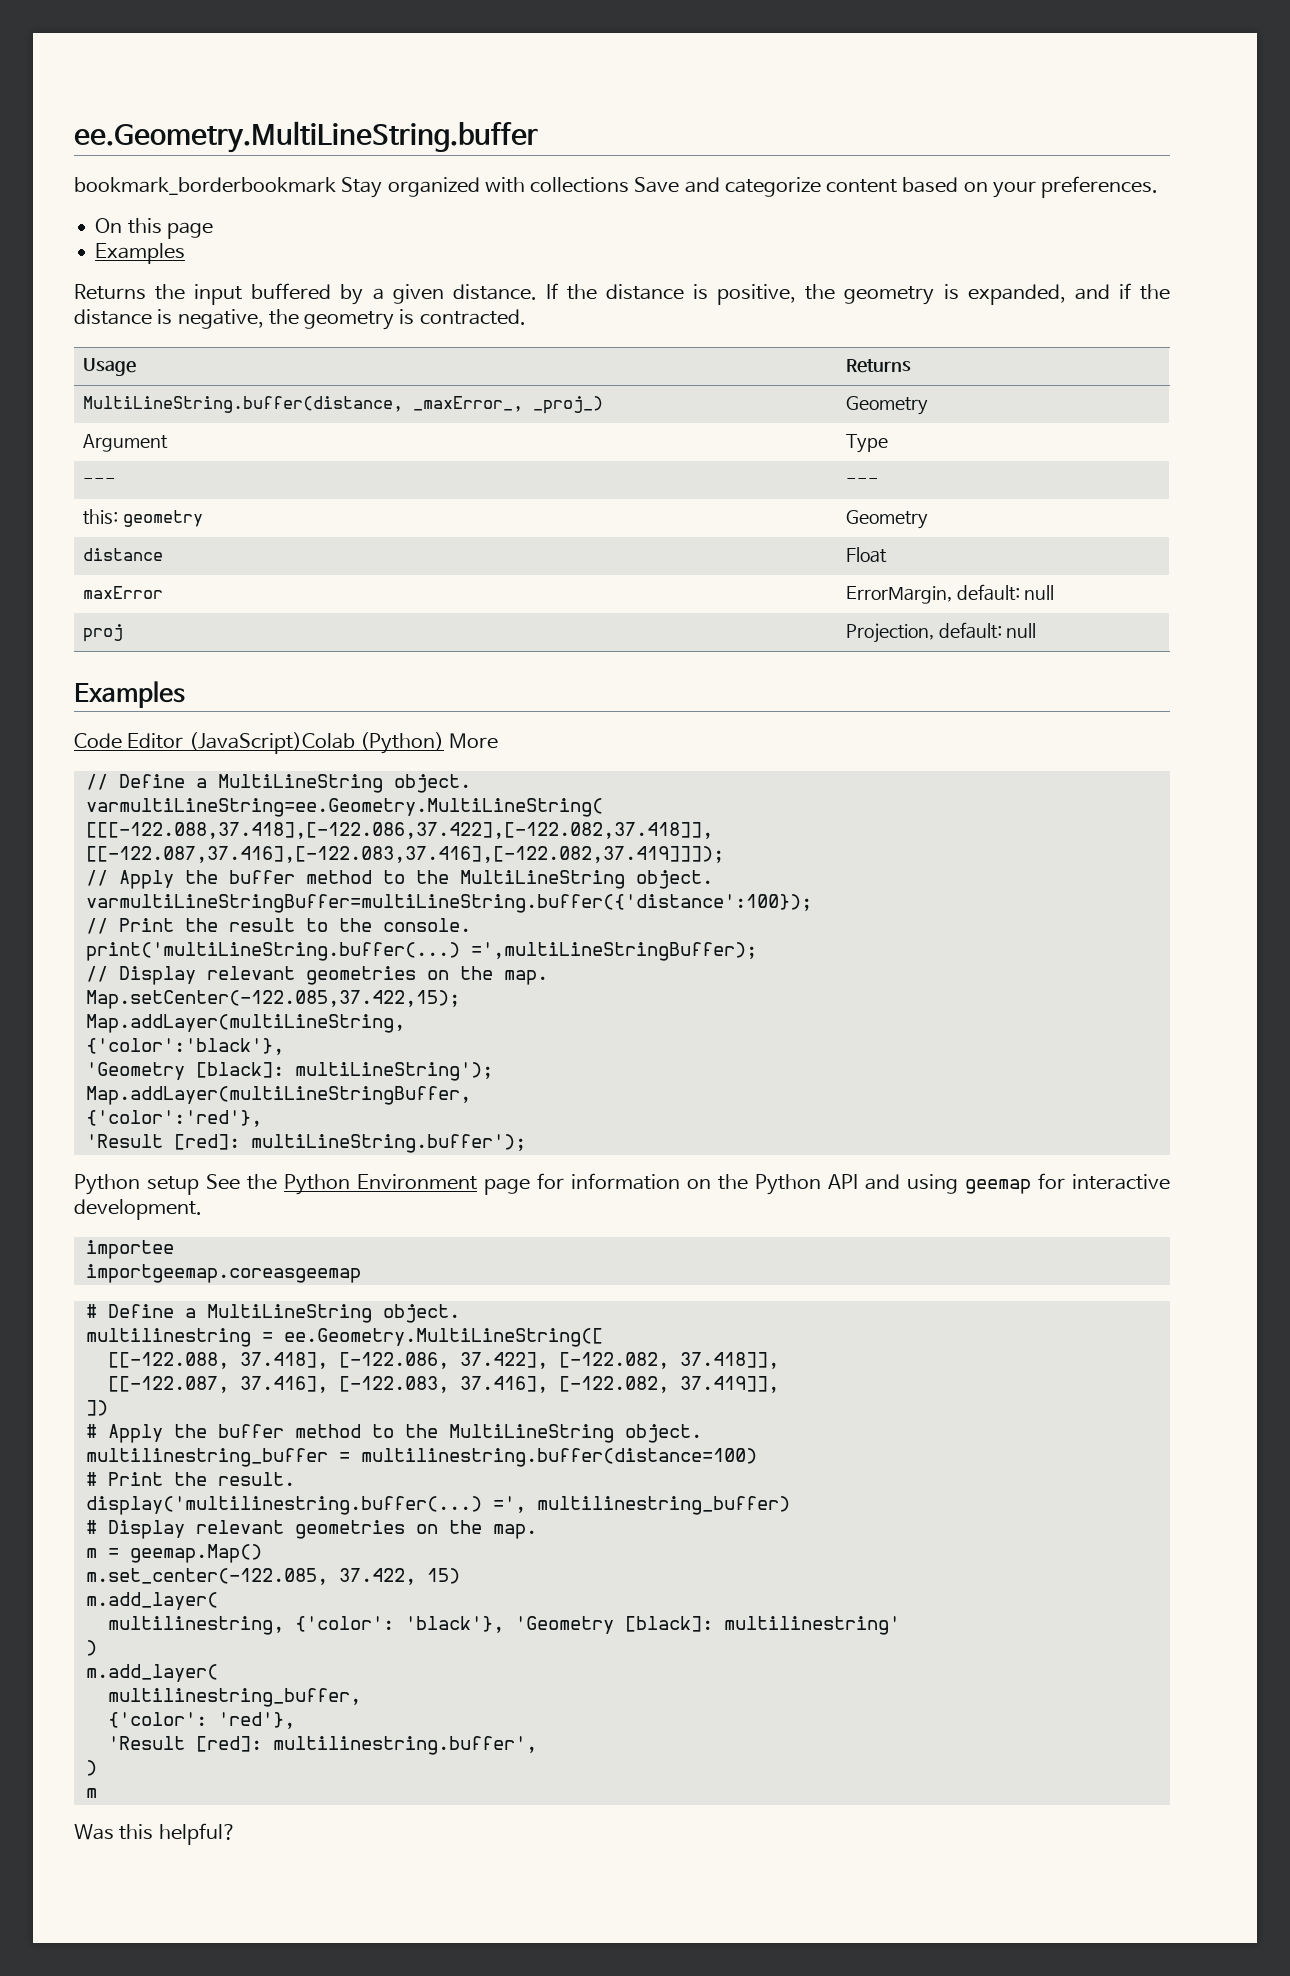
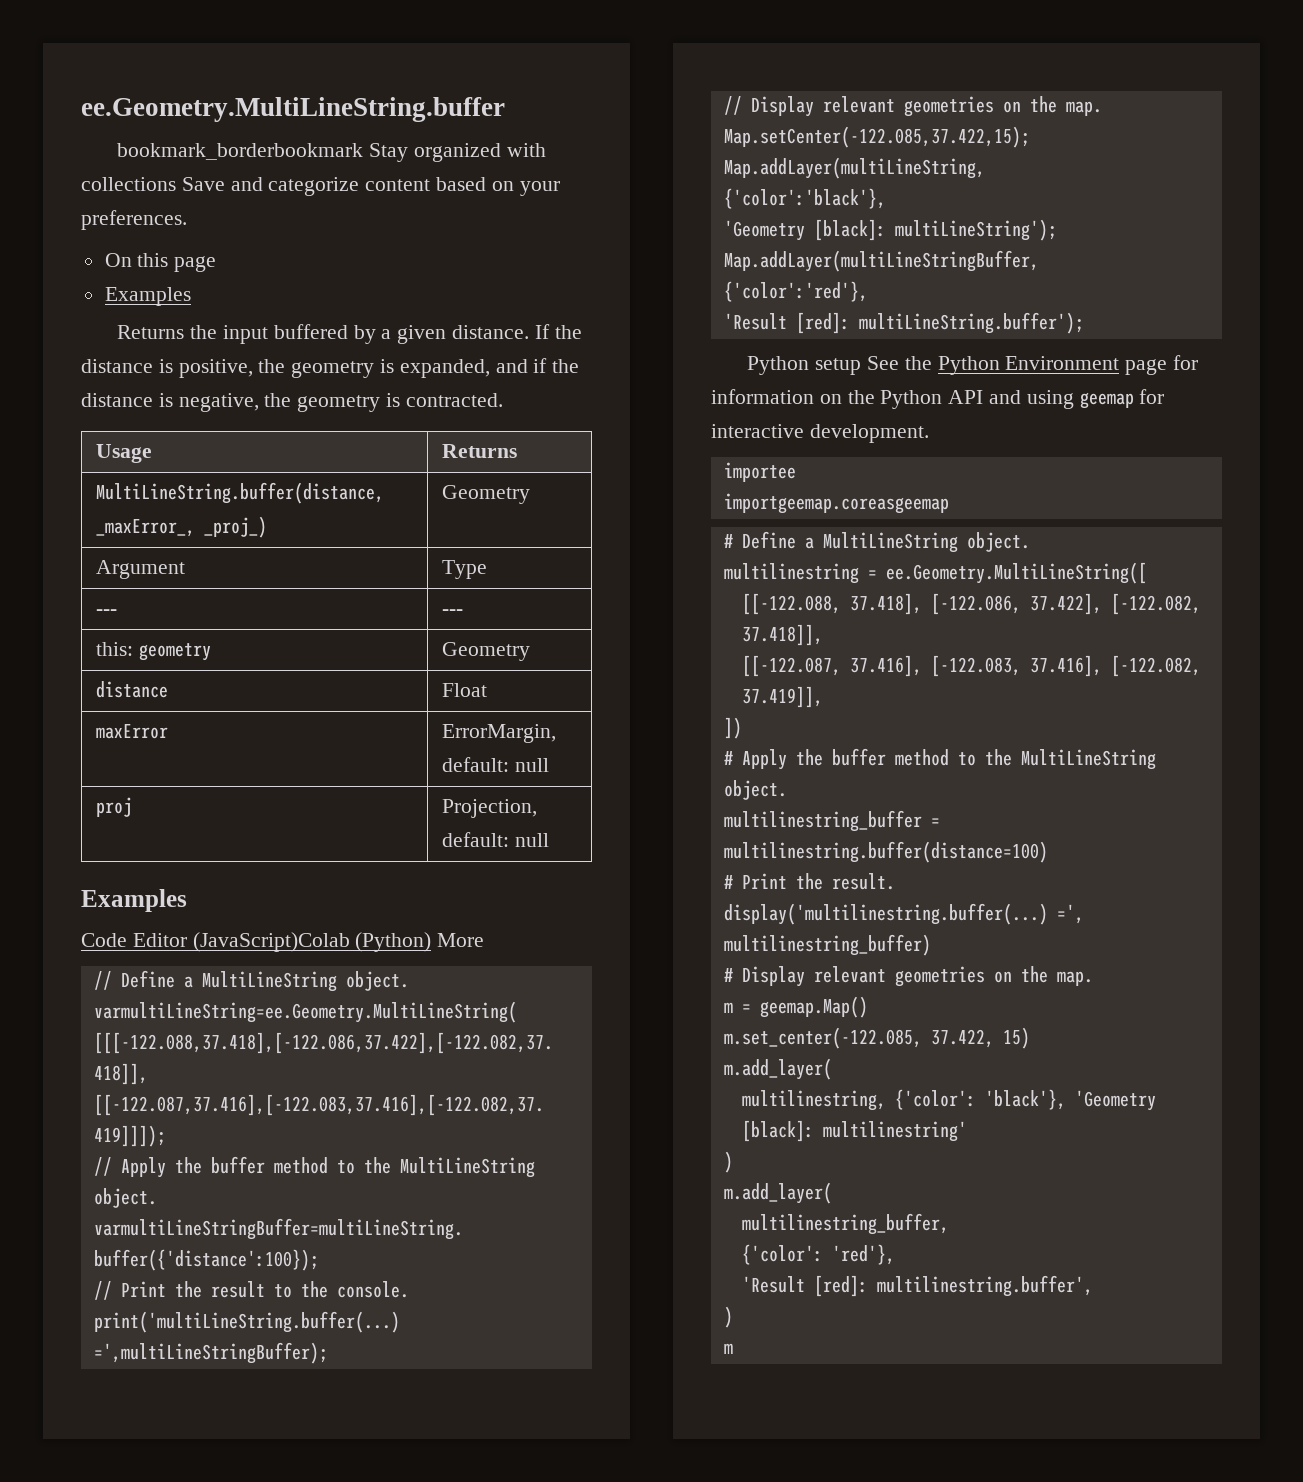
- Was this helpful?

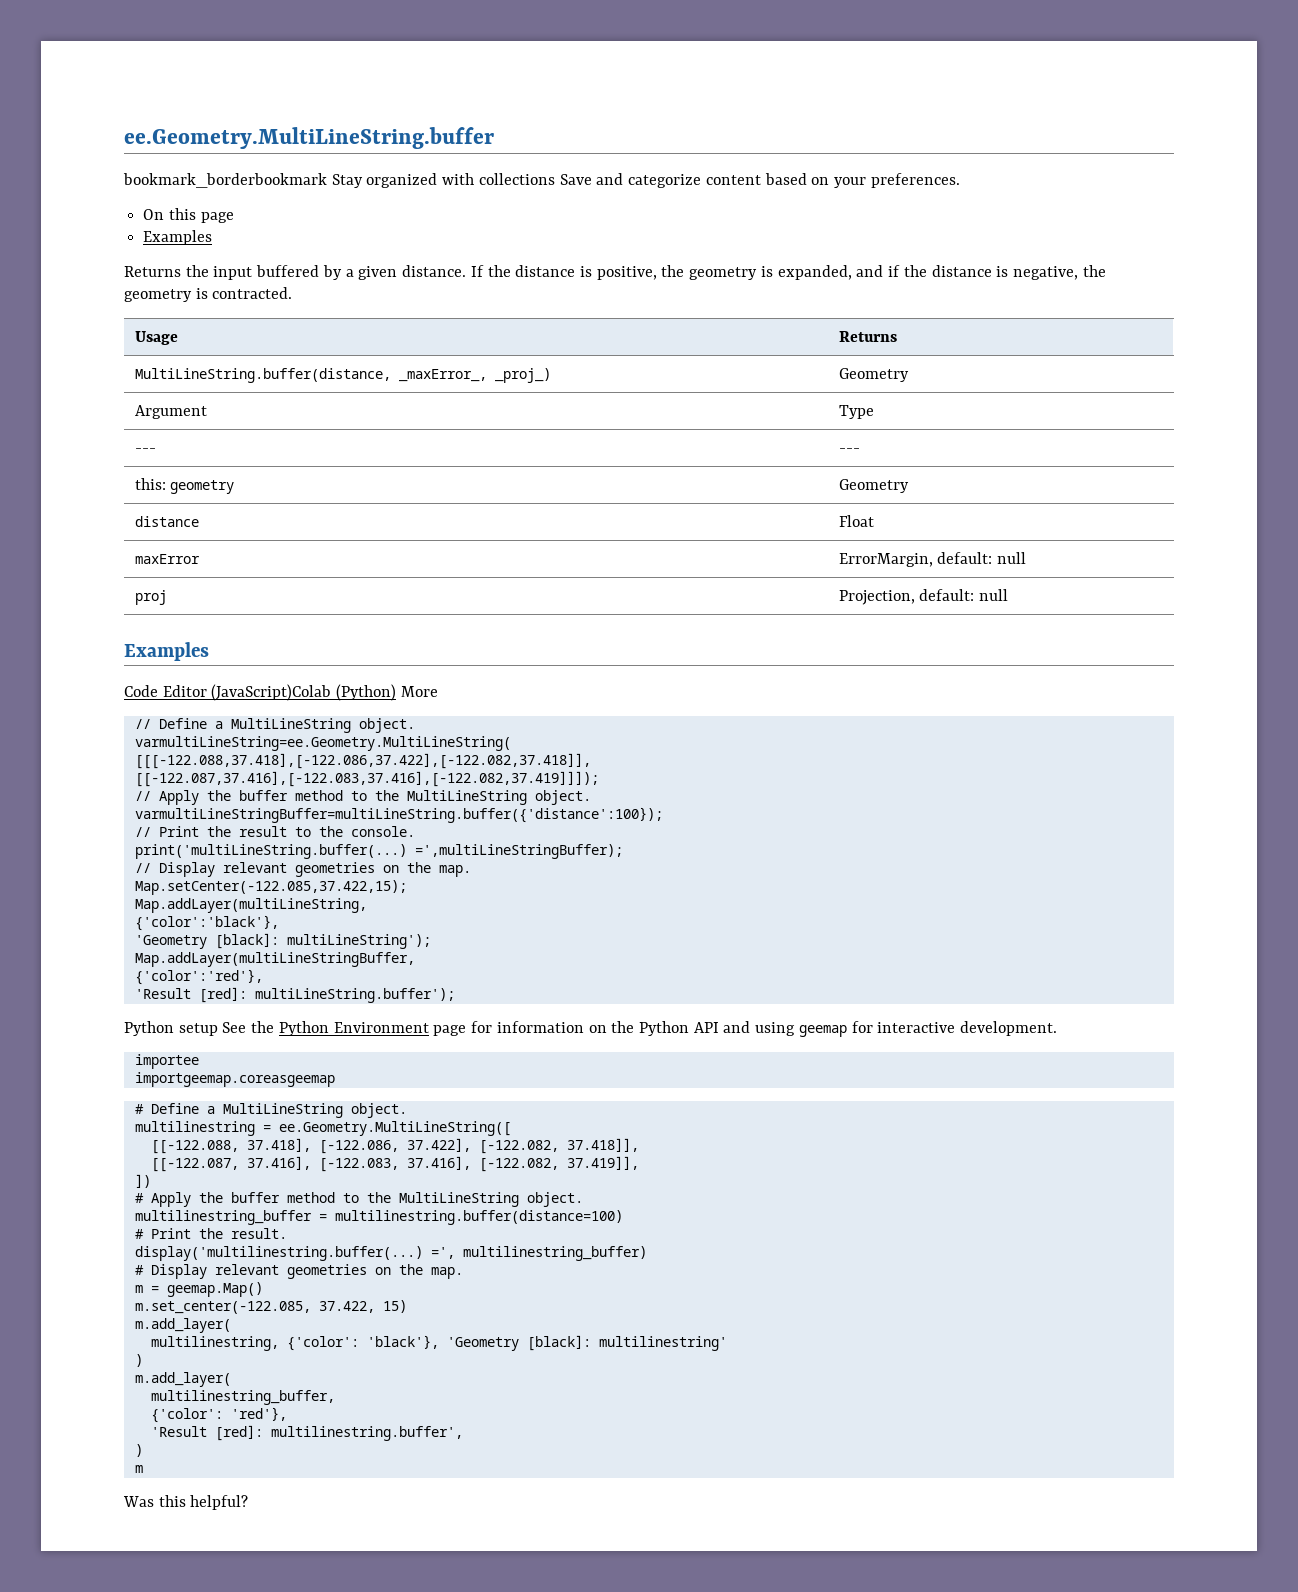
+ Was this helpful?

